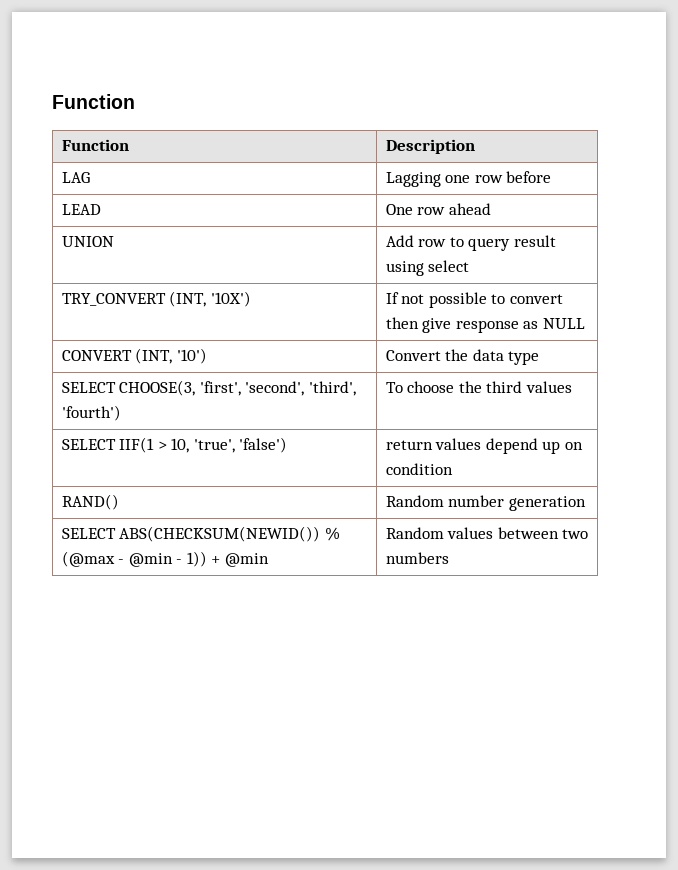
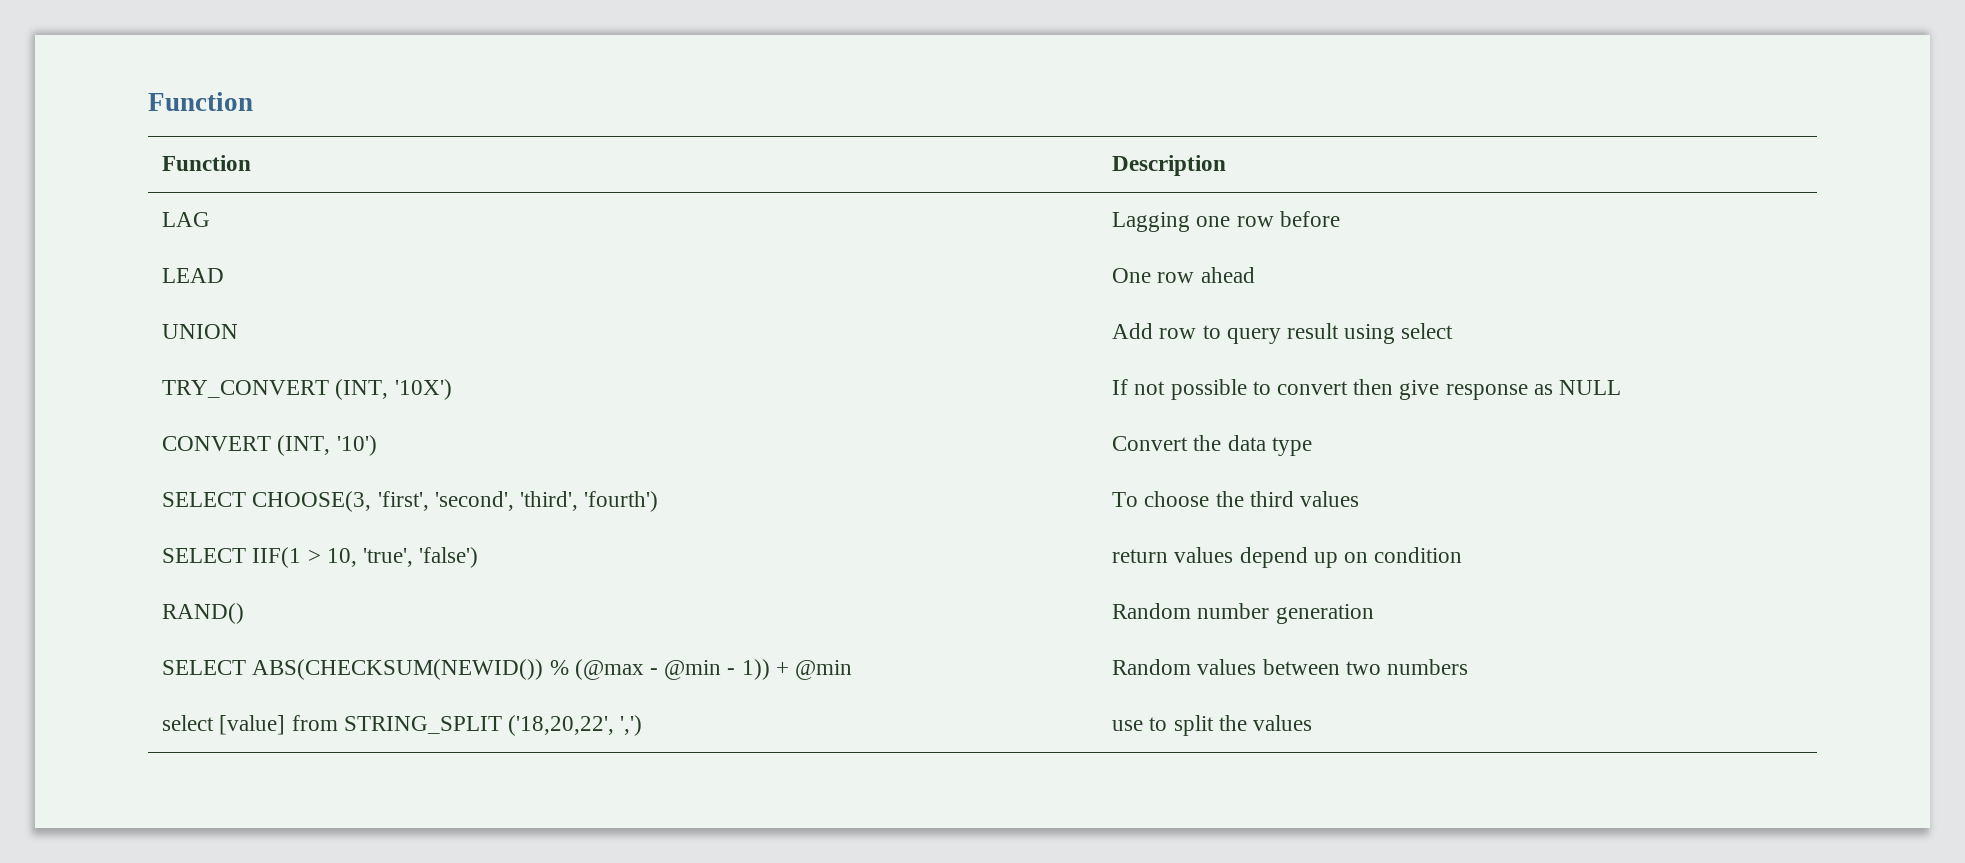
+ select [value] from STRING_SPLIT ('18,20,22', ',') | use to split the values

